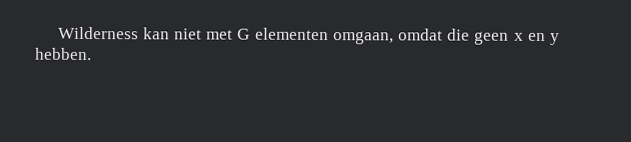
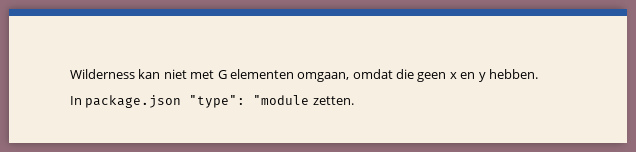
+ In package.json "type": "module zetten.

